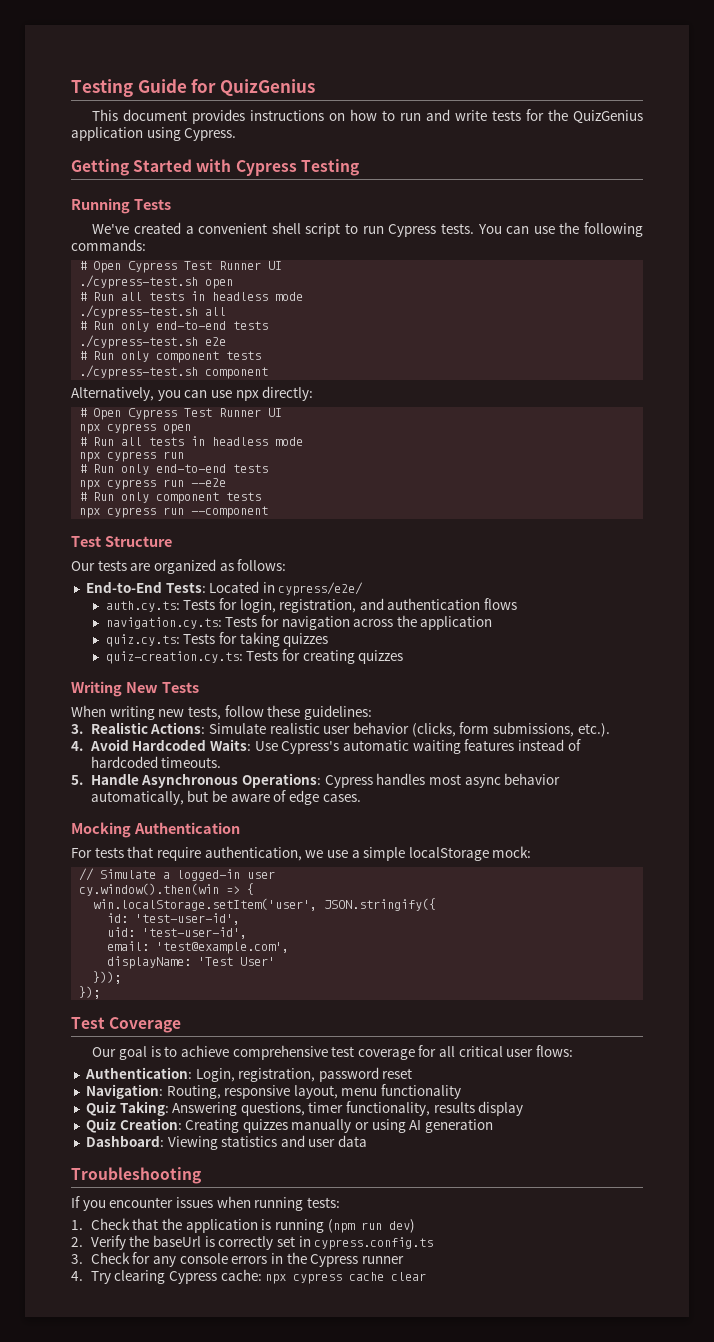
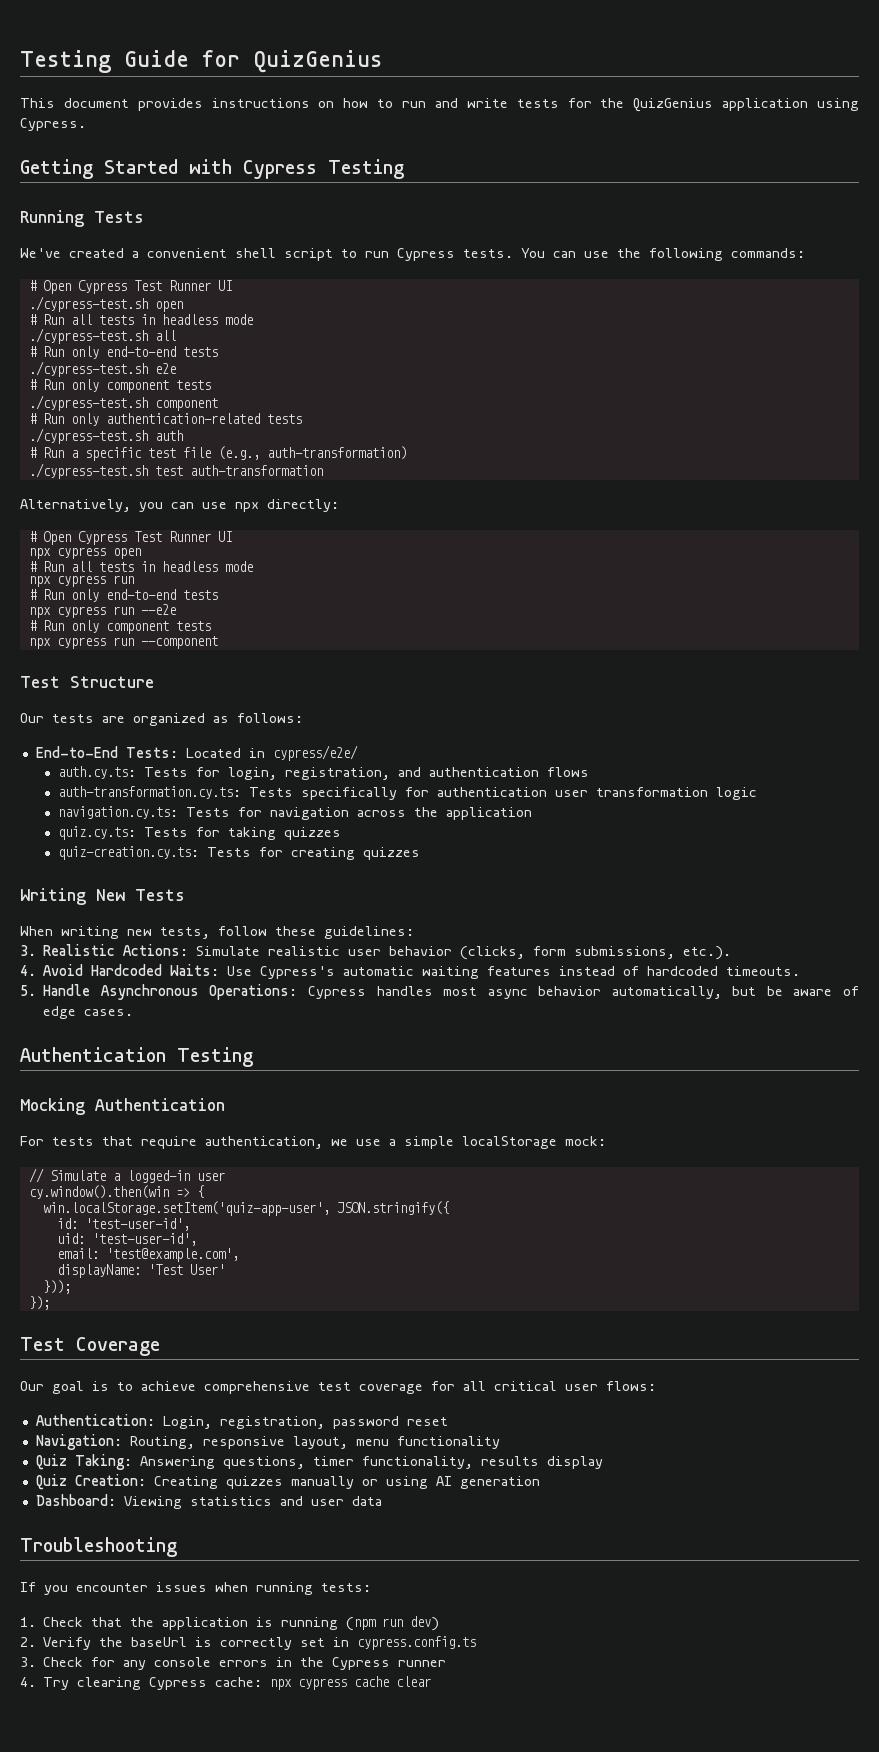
+ # Run only authentication-related tests
+ ./cypress-test.sh auth
+ # Run a specific test file (e.g., auth-transformation)
+ ./cypress-test.sh test auth-transformation
+ auth-transformation.cy.ts: Tests specifically for authentication user transformation logic
+ Authentication Testing
- win.localStorage.setItem('user', JSON.stringify({
+ win.localStorage.setItem('quiz-app-user', JSON.stringify({

